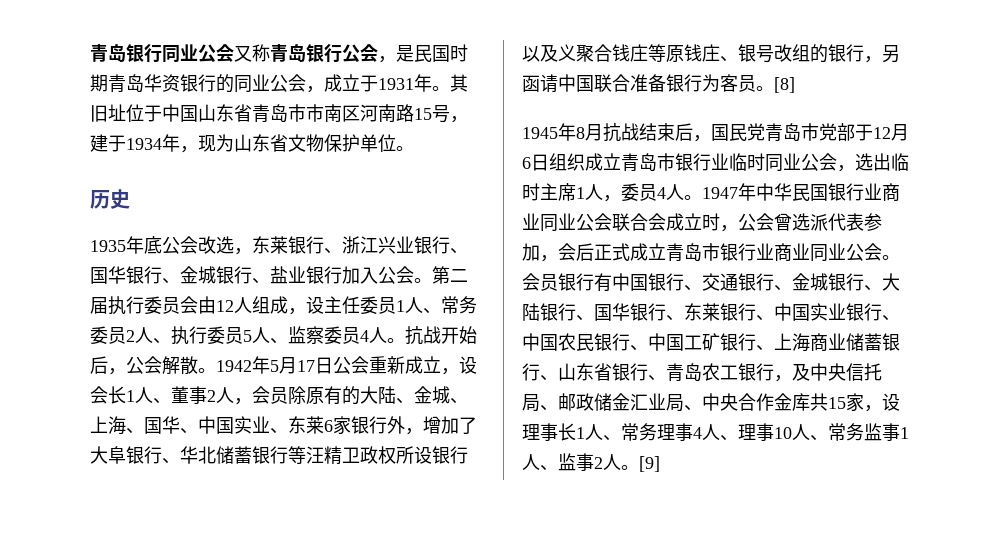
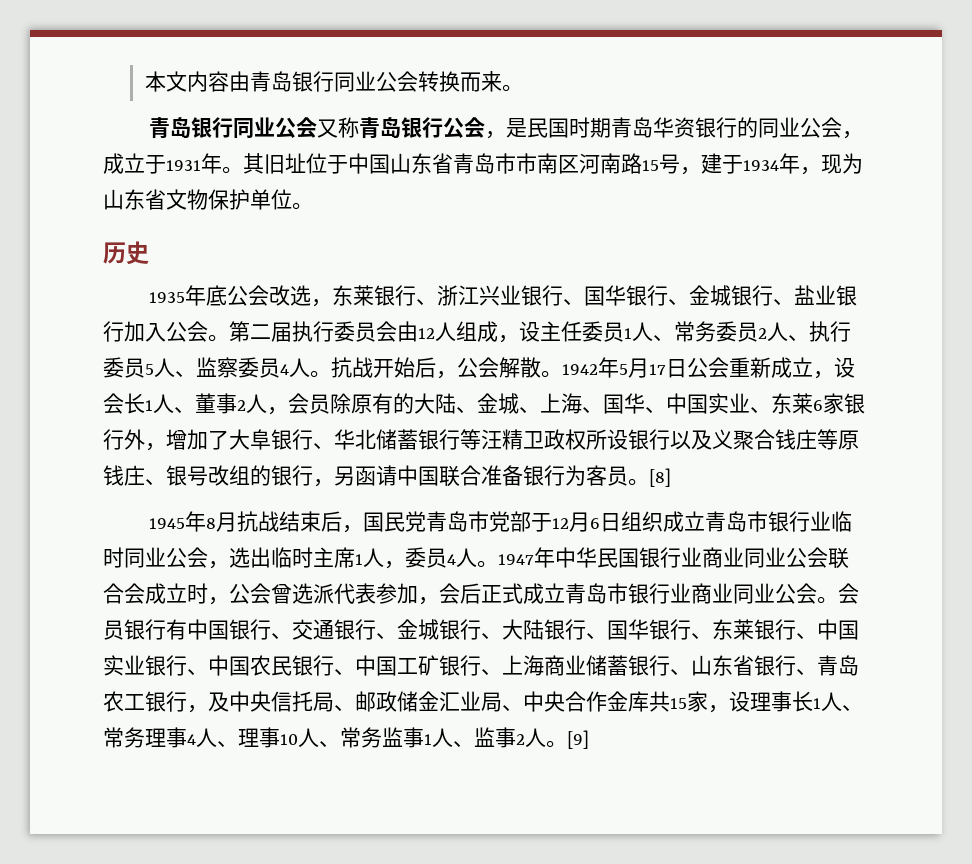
+ 本文内容由青岛银行同业公会转换而来。

